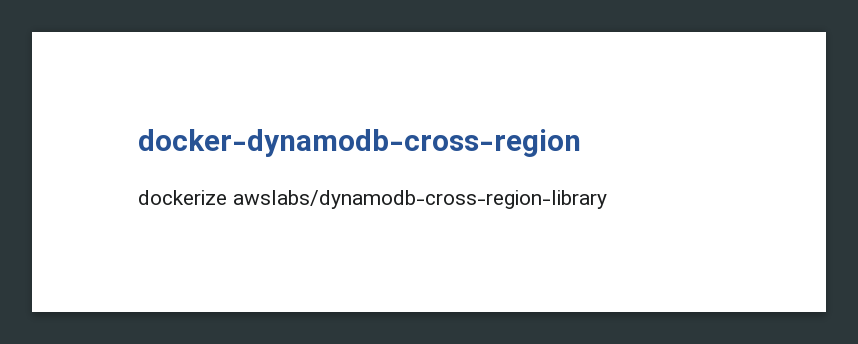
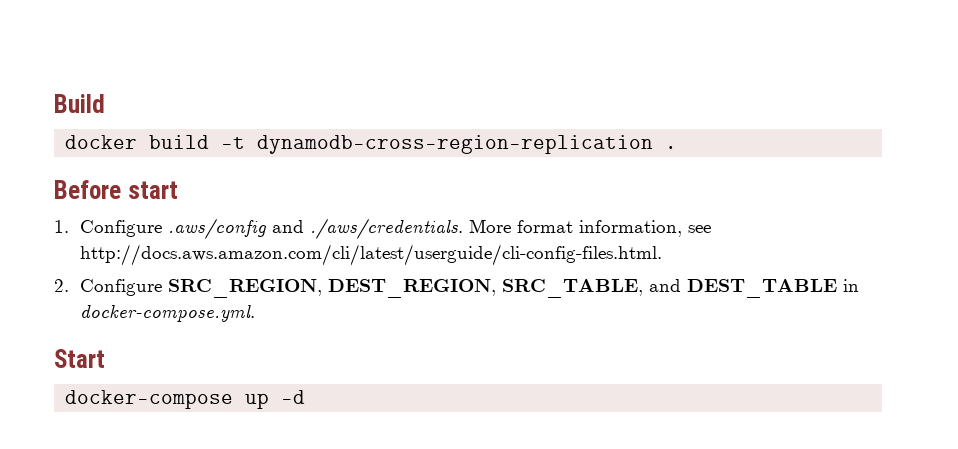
- docker-dynamodb-cross-region
- dockerize awslabs/dynamodb-cross-region-library
+ Build
+ docker build -t dynamodb-cross-region-replication .
+ Before start
+ 1. Configure .aws/config and ./aws/credentials. More format information, see http://docs.aws.amazon.com/cli/latest/userguide/cli-config-files.html.
+ 2. Configure SRC_REGION, DEST_REGION, SRC_TABLE, and DEST_TABLE in docker-compose.yml.
+ Start
+ docker-compose up -d

